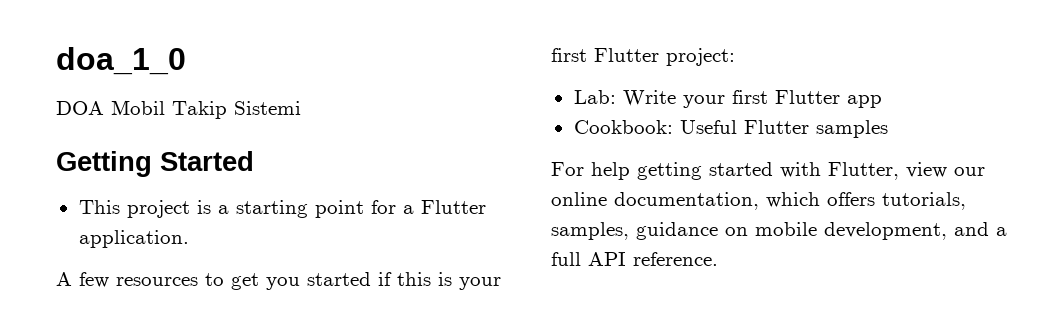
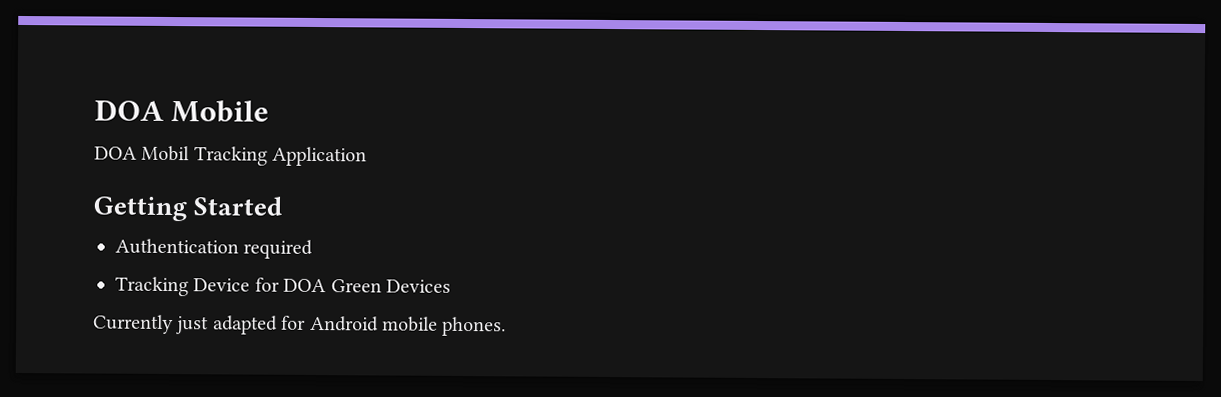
- doa_1_0
+ DOA Mobile
- DOA Mobil Takip Sistemi
+ DOA Mobil Tracking Application
- This project is a starting point for a Flutter application.
- A few resources to get you started if this is your first Flutter project:
- Lab: Write your first Flutter app
- Cookbook: Useful Flutter samples
- For help getting started with Flutter, view our online documentation, which offers tutorials, samples, guidance on mobile development, and a full API reference.
+ Authentication required
+ Tracking Device for DOA Green Devices
+ Currently just adapted for Android mobile phones.

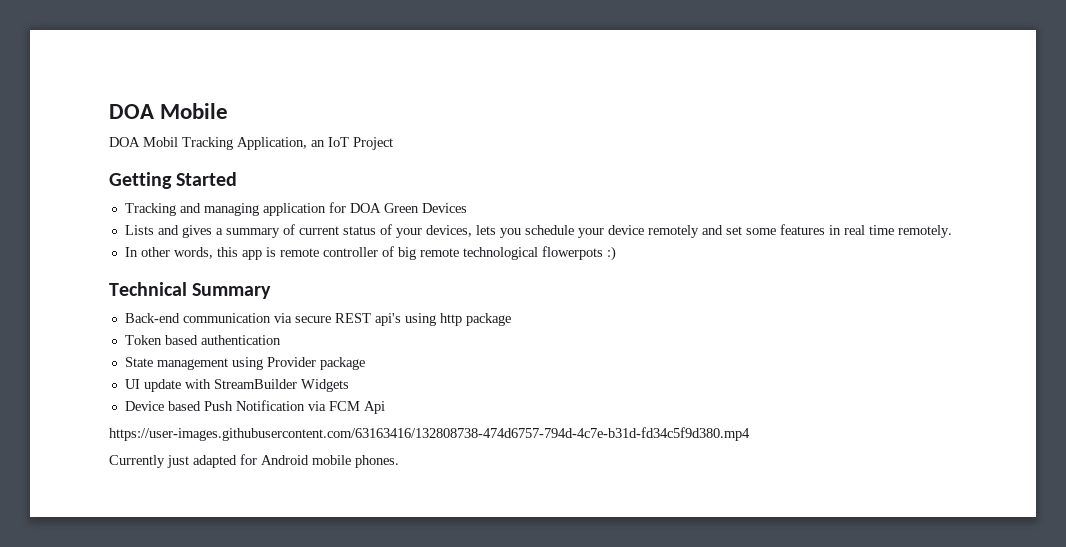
- DOA Mobil Tracking Application
+ DOA Mobil Tracking Application, an IoT Project
- Authentication required
- Tracking Device for DOA Green Devices
+ Tracking and managing application for DOA Green Devices
+ Lists and gives a summary of current status of your devices, lets you schedule your device remotely and set some features in real time remotely.
+ In other words, this app is remote controller of big remote technological flowerpots :)
+ Technical Summary
+ Back-end communication via secure REST api's using http package
+ Token based authentication
+ State management using Provider package
+ UI update with StreamBuilder Widgets
+ Device based Push Notification via FCM Api
+ https://user-images.githubusercontent.com/63163416/132808738-474d6757-794d-4c7e-b31d-fd34c5f9d380.mp4

